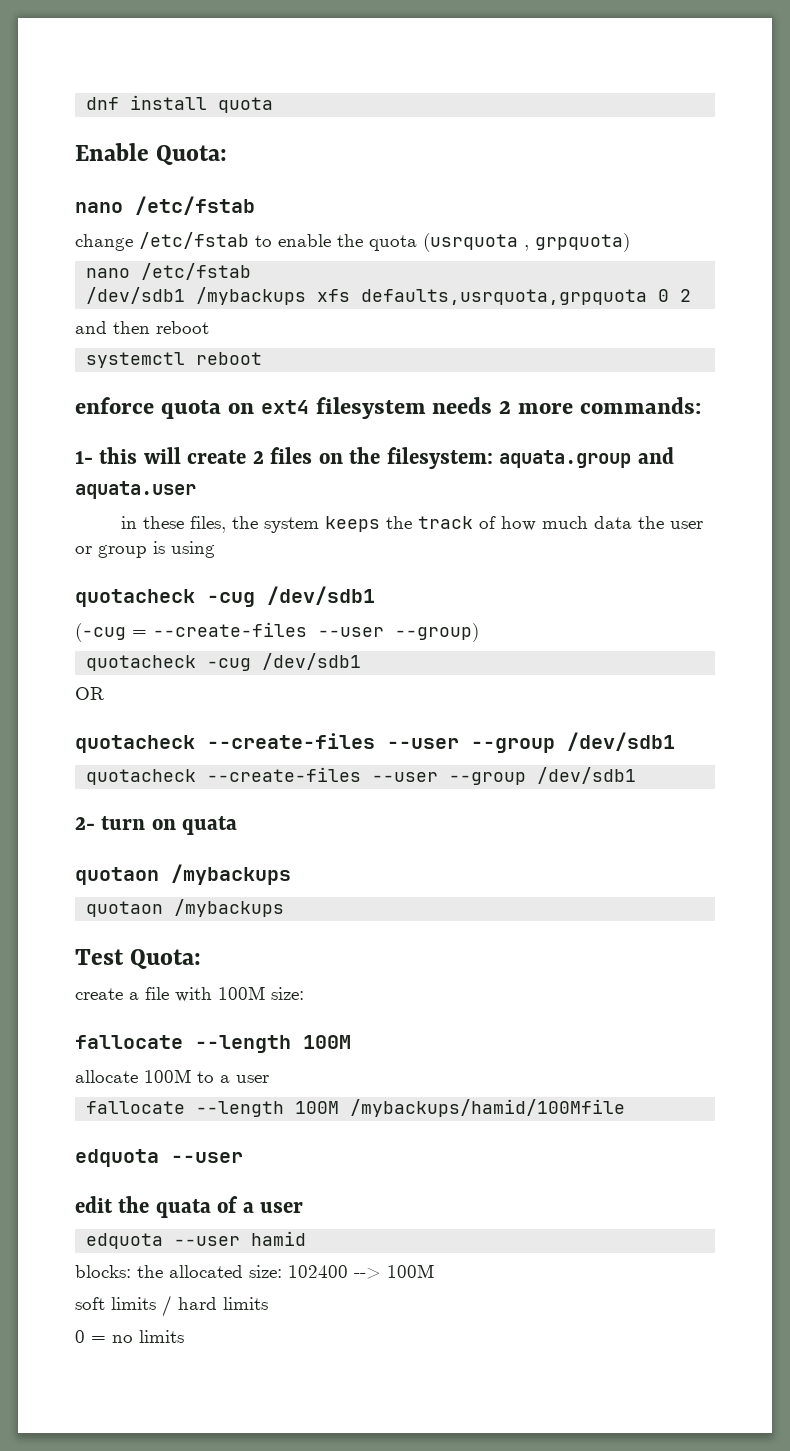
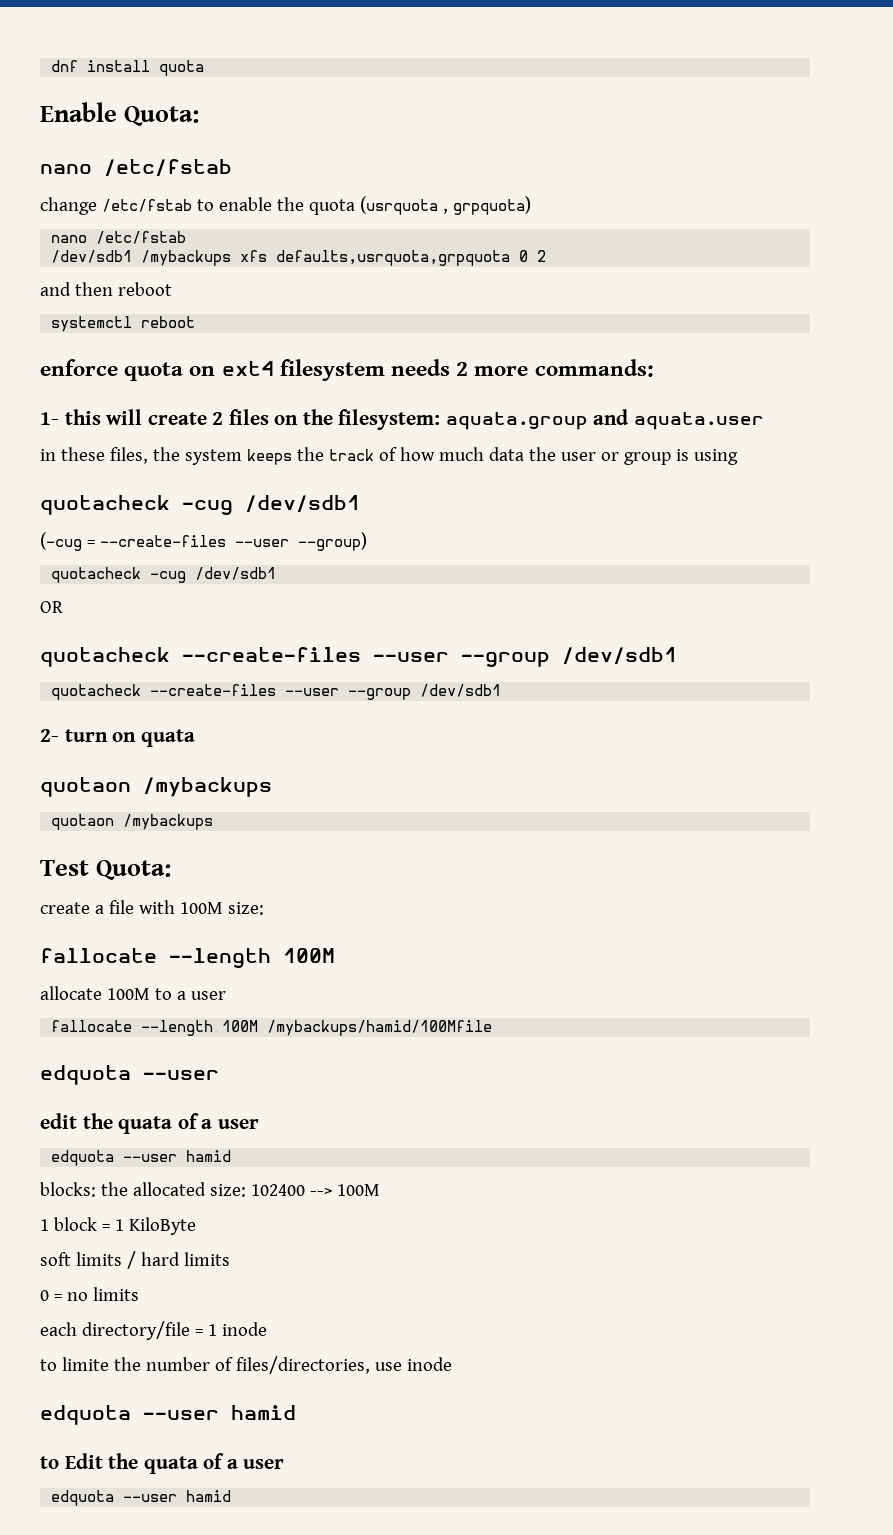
+ 1 block = 1 KiloByte
+ each directory/file = 1 inode
+ to limite the number of files/directories, use inode
+ edquota --user hamid
+ to Edit the quata of a user
+ edquota --user hamid

